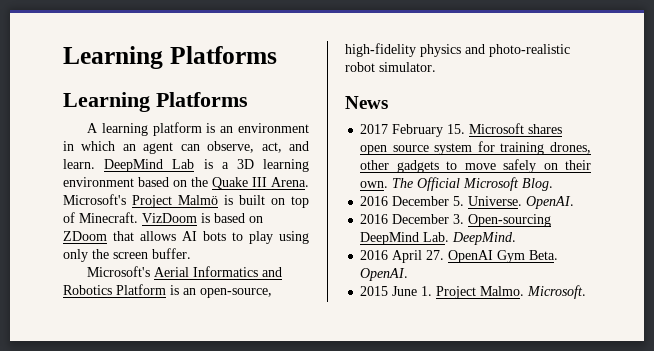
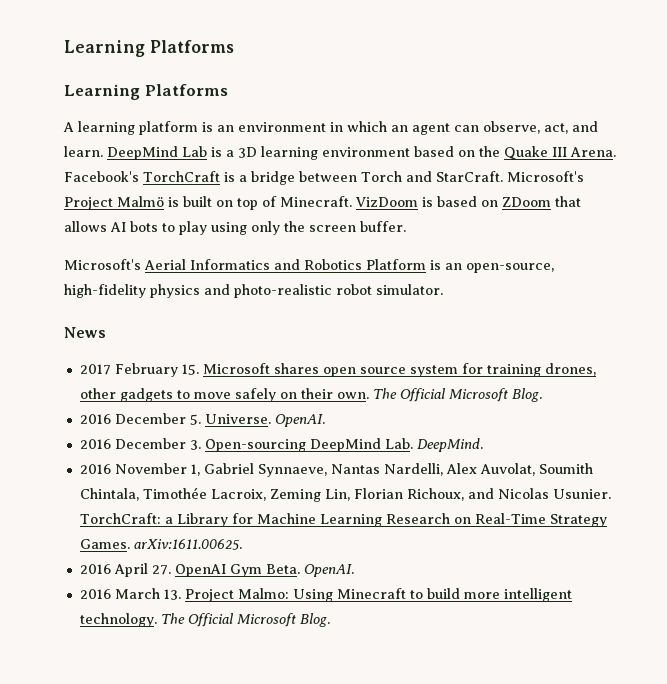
+ Facebook's TorchCraft is a bridge between Torch and StarCraft.
+ 2016 November 1, Gabriel Synnaeve, Nantas Nardelli, Alex Auvolat, Soumith Chintala, Timothée Lacroix, Zeming Lin, Florian Richoux, and Nicolas Usunier. TorchCraft: a Library for Machine Learning Research on Real-Time Strategy Games. arXiv:1611.00625.
- 2015 June 1. Project Malmo. Microsoft.
+ 2016 March 13. Project Malmo: Using Minecraft to build more intelligent technology. The Official Microsoft Blog.

